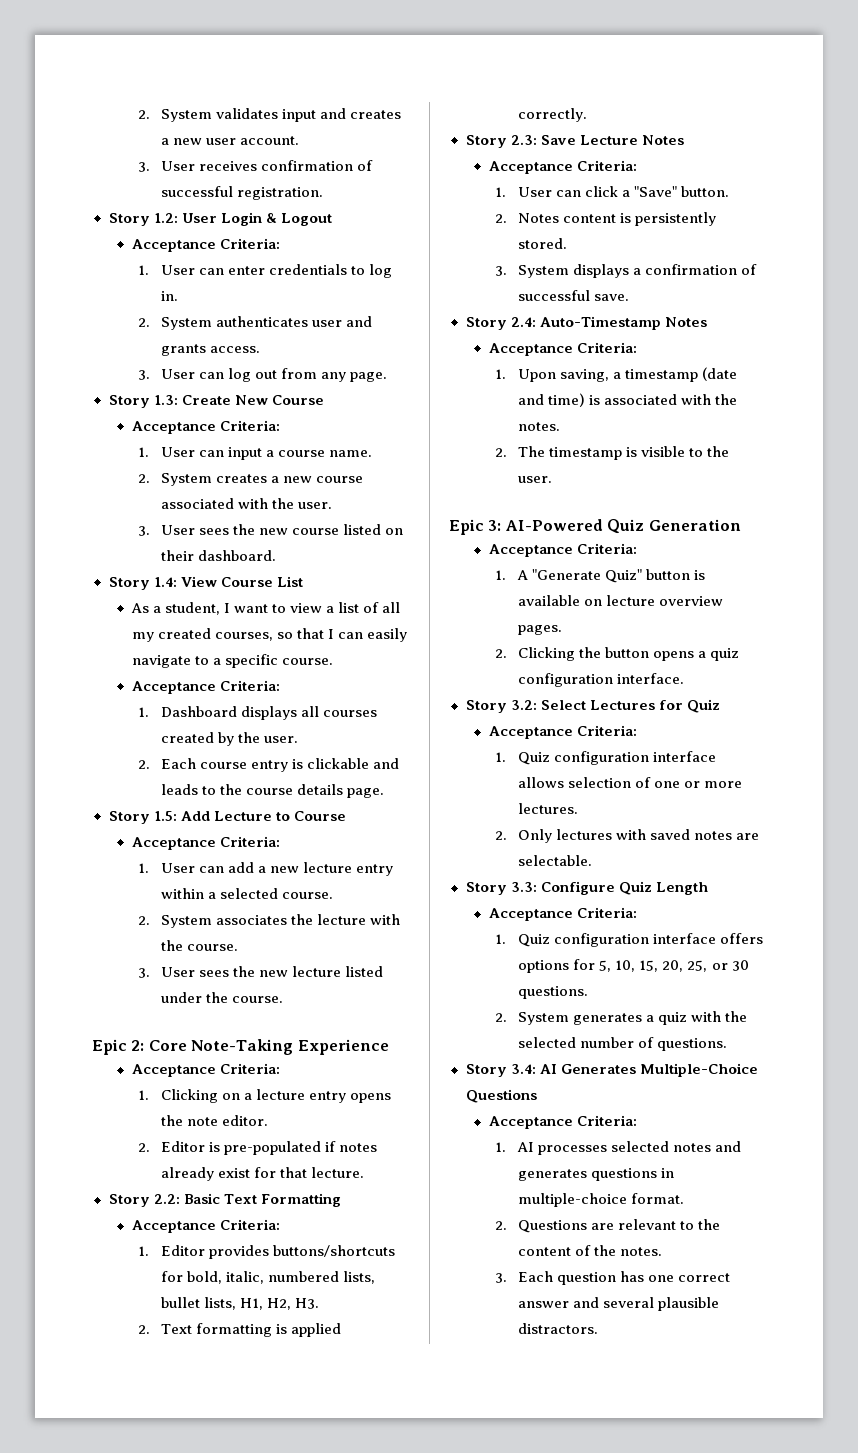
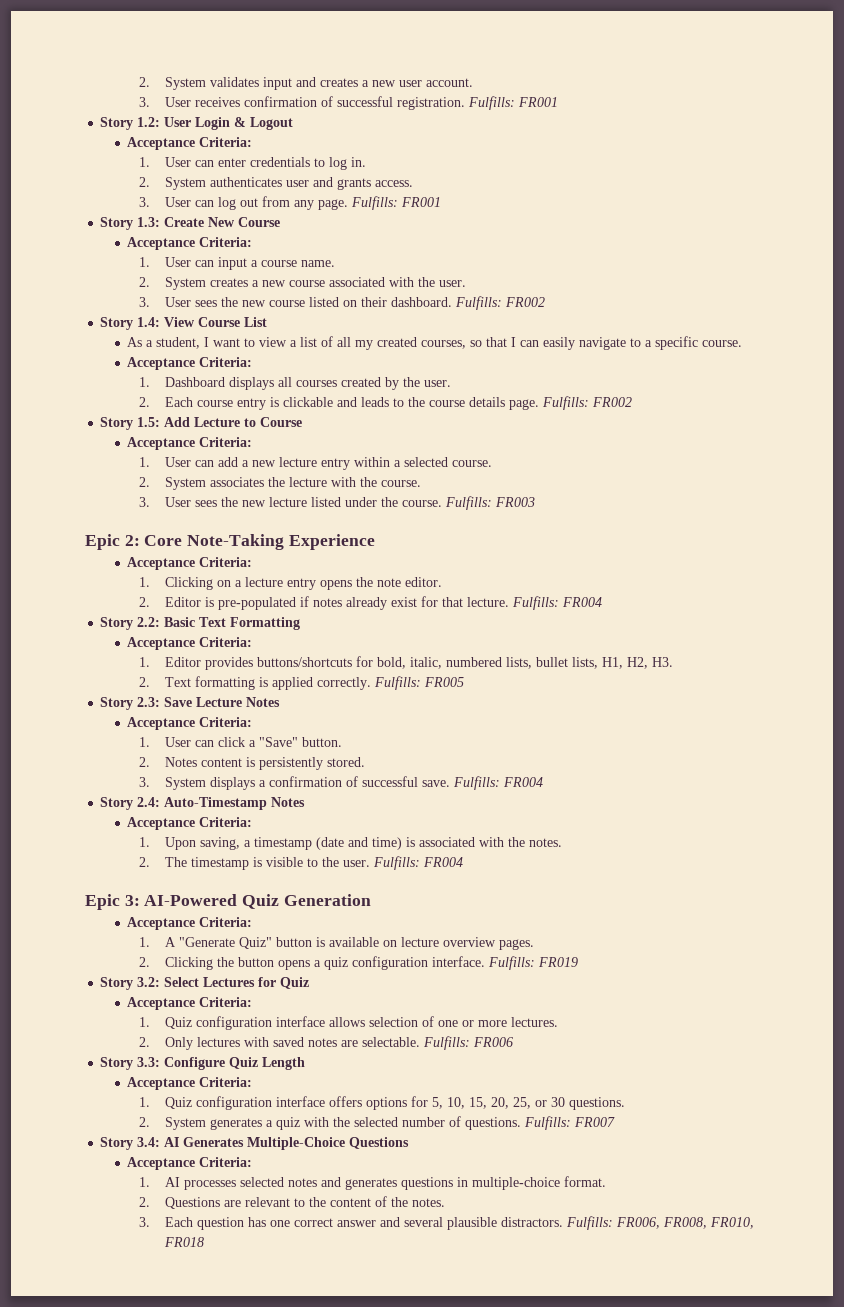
- 3. User receives confirmation of successful registration.
+ 3. User receives confirmation of successful registration. Fulfills: FR001
- 3. User can log out from any page.
+ 3. User can log out from any page. Fulfills: FR001
- 3. User sees the new course listed on their dashboard.
+ 3. User sees the new course listed on their dashboard. Fulfills: FR002
- 2. Each course entry is clickable and leads to the course details page.
+ 2. Each course entry is clickable and leads to the course details page. Fulfills: FR002
+ Fulfills: FR003
- 2. Editor is pre-populated if notes already exist for that lecture.
+ 2. Editor is pre-populated if notes already exist for that lecture. Fulfills: FR004
+ Fulfills: FR005
- 3. System displays a confirmation of successful save.
+ 3. System displays a confirmation of successful save. Fulfills: FR004
- 2. The timestamp is visible to the user.
+ 2. The timestamp is visible to the user. Fulfills: FR004
+ Fulfills: FR019
+ Fulfills: FR006
+ Fulfills: FR007
+ Fulfills: FR006, FR008, FR010, FR018

